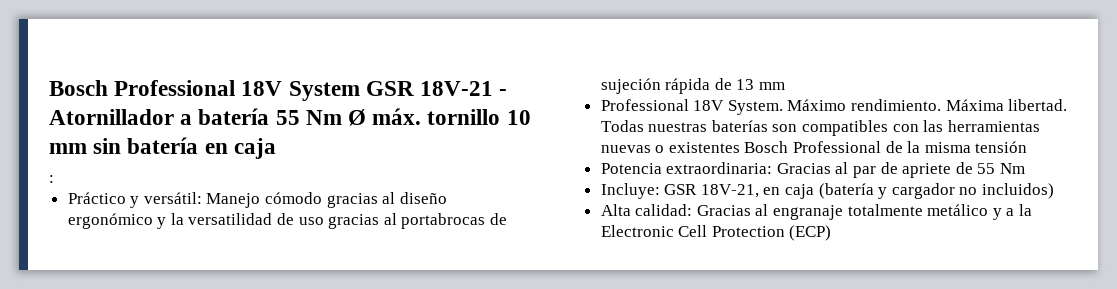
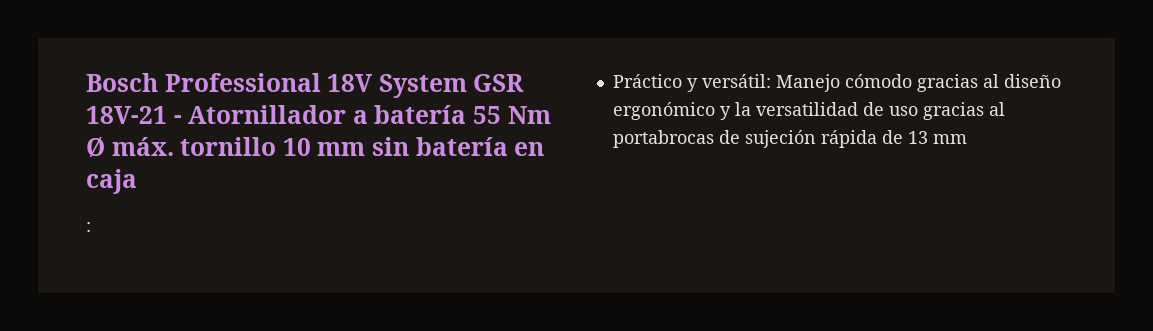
- Professional 18V System. Máximo rendimiento. Máxima libertad. Todas nuestras baterías son compatibles con las herramientas nuevas o existentes Bosch Professional de la misma tensión
- Potencia extraordinaria: Gracias al par de apriete de 55 Nm
- Incluye: GSR 18V-21, en caja (batería y cargador no incluidos)
- Alta calidad: Gracias al engranaje totalmente metálico y a la Electronic Cell Protection (ECP)

